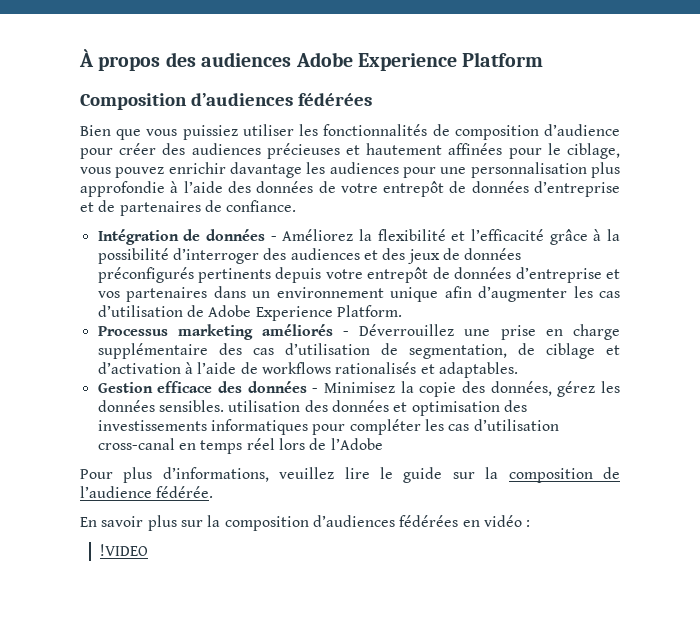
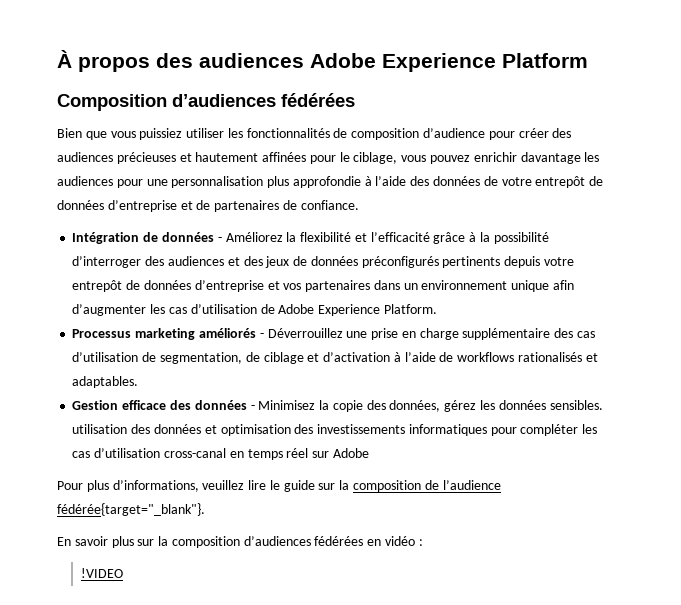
- Gestion efficace des données - Minimisez la copie des données, gérez les données sensibles. utilisation des données et optimisation des investissements informatiques pour compléter les cas d’utilisation cross-canal en temps réel lors de l’Adobe
+ Gestion efficace des données - Minimisez la copie des données, gérez les données sensibles. utilisation des données et optimisation des investissements informatiques pour compléter les cas d’utilisation cross-canal en temps réel sur Adobe
- Pour plus d’informations, veuillez lire le guide sur la composition de l’audience fédérée.
+ Pour plus d’informations, veuillez lire le guide sur la composition de l’audience fédérée{target="_blank"}.

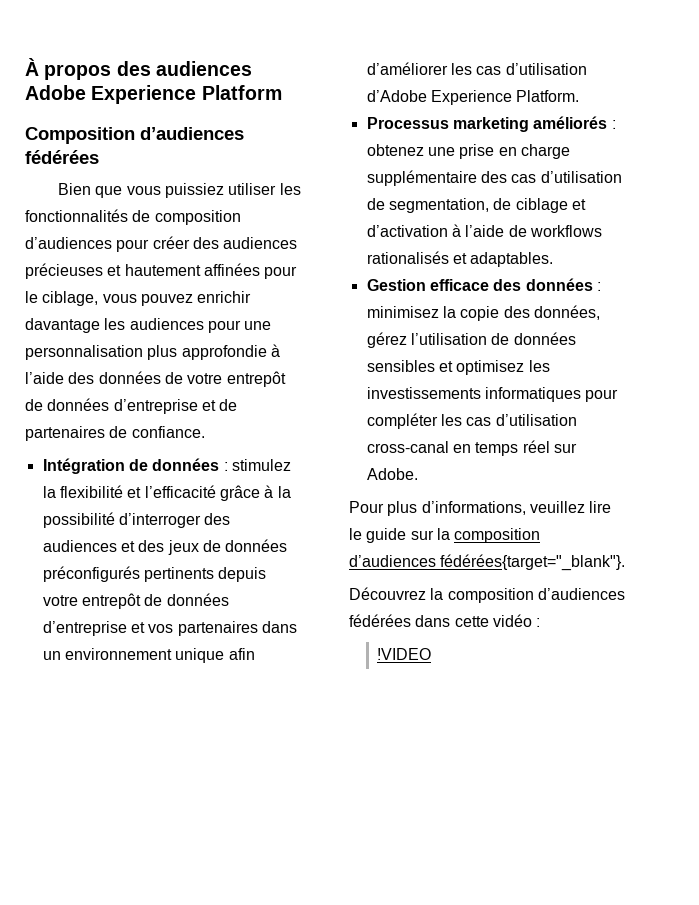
- Bien que vous puissiez utiliser les fonctionnalités de composition d’audience pour créer des audiences précieuses et hautement affinées pour le ciblage, vous pouvez enrichir davantage les audiences pour une personnalisation plus approfondie à l’aide des données de votre entrepôt de données d’entreprise et de partenaires de confiance.
+ Bien que vous puissiez utiliser les fonctionnalités de composition d’audiences pour créer des audiences précieuses et hautement affinées pour le ciblage, vous pouvez enrichir davantage les audiences pour une personnalisation plus approfondie à l’aide des données de votre entrepôt de données d’entreprise et de partenaires de confiance.
- Intégration de données - Améliorez la flexibilité et l’efficacité grâce à la possibilité d’interroger des audiences et des jeux de données préconfigurés pertinents depuis votre entrepôt de données d’entreprise et vos partenaires dans un environnement unique afin d’augmenter les cas d’utilisation de Adobe Experience Platform.
+ Intégration de données : stimulez la flexibilité et l’efficacité grâce à la possibilité d’interroger des audiences et des jeux de données préconfigurés pertinents depuis votre entrepôt de données d’entreprise et vos partenaires dans un environnement unique afin d’améliorer les cas d’utilisation d’Adobe Experience Platform.
- Processus marketing améliorés - Déverrouillez une prise en charge supplémentaire des cas d’utilisation de segmentation, de ciblage et d’activation à l’aide de workflows rationalisés et adaptables.
+ Processus marketing améliorés : obtenez une prise en charge supplémentaire des cas d’utilisation de segmentation, de ciblage et d’activation à l’aide de workflows rationalisés et adaptables.
- Gestion efficace des données - Minimisez la copie des données, gérez les données sensibles. utilisation des données et optimisation des investissements informatiques pour compléter les cas d’utilisation cross-canal en temps réel sur Adobe
+ Gestion efficace des données : minimisez la copie des données, gérez l’utilisation de données sensibles et optimisez les investissements informatiques pour compléter les cas d’utilisation cross-canal en temps réel sur Adobe.
- Pour plus d’informations, veuillez lire le guide sur la composition de l’audience fédérée{target="_blank"}.
- En savoir plus sur la composition d’audiences fédérées en vidéo :
+ Pour plus d’informations, veuillez lire le guide sur la composition d’audiences fédérées{target="_blank"}.
+ Découvrez la composition d’audiences fédérées dans cette vidéo :

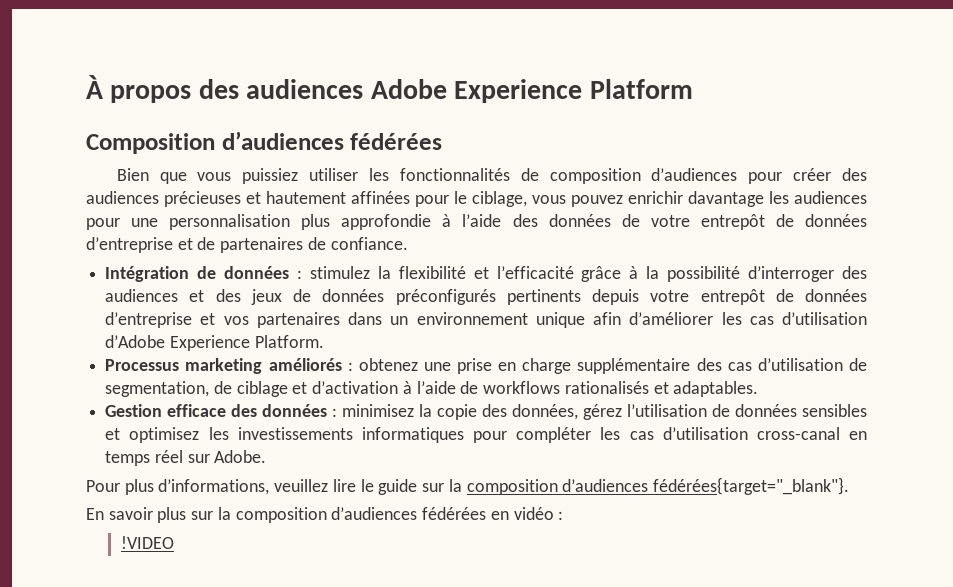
- Découvrez la composition d’audiences fédérées dans cette vidéo :
+ En savoir plus sur la composition d’audiences fédérées en vidéo :

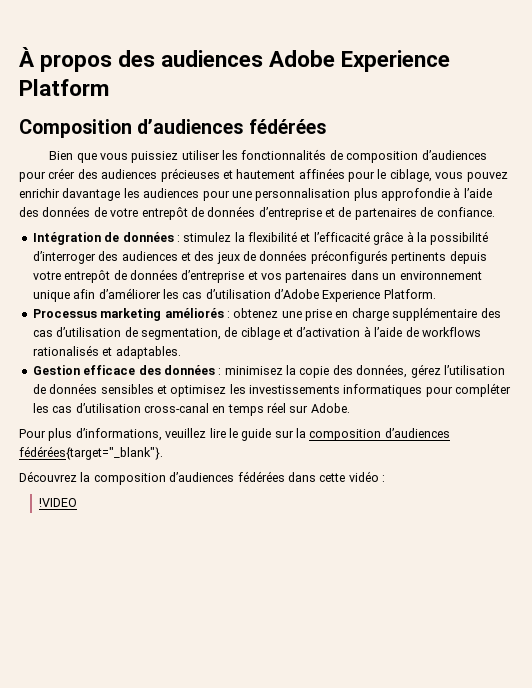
- En savoir plus sur la composition d’audiences fédérées en vidéo :
+ Découvrez la composition d’audiences fédérées dans cette vidéo :

